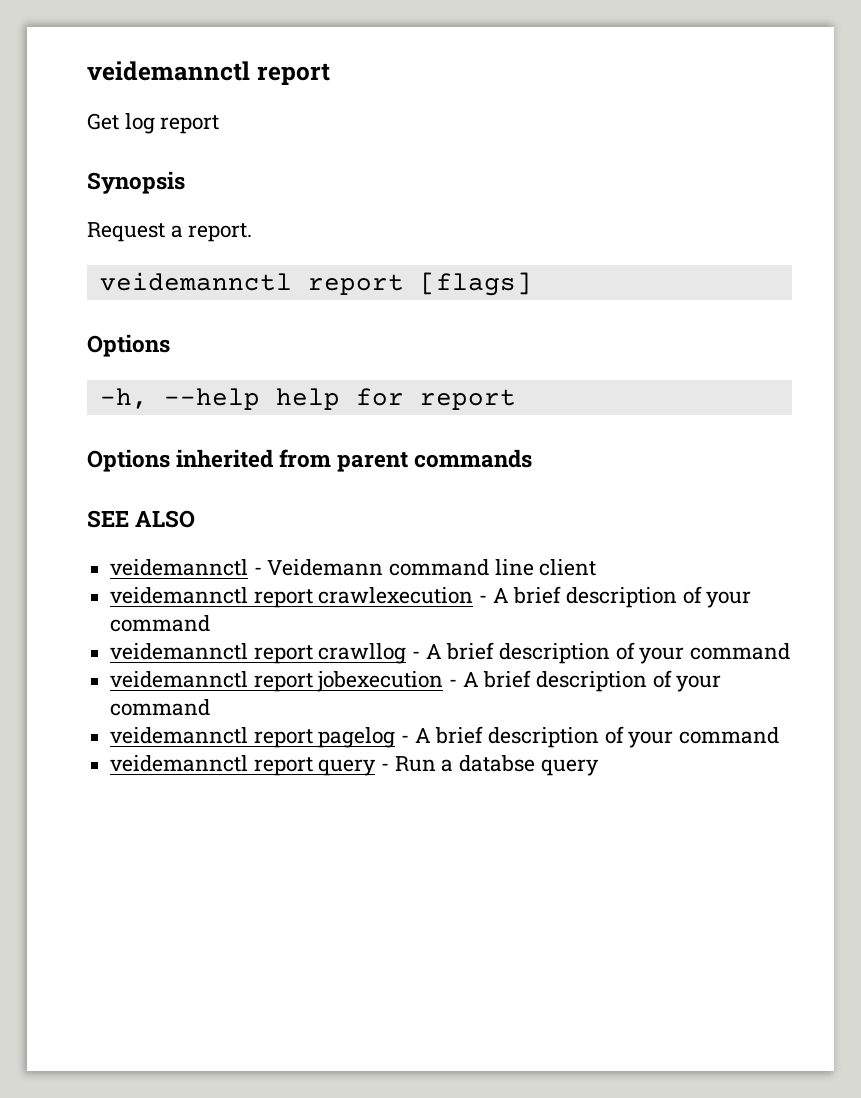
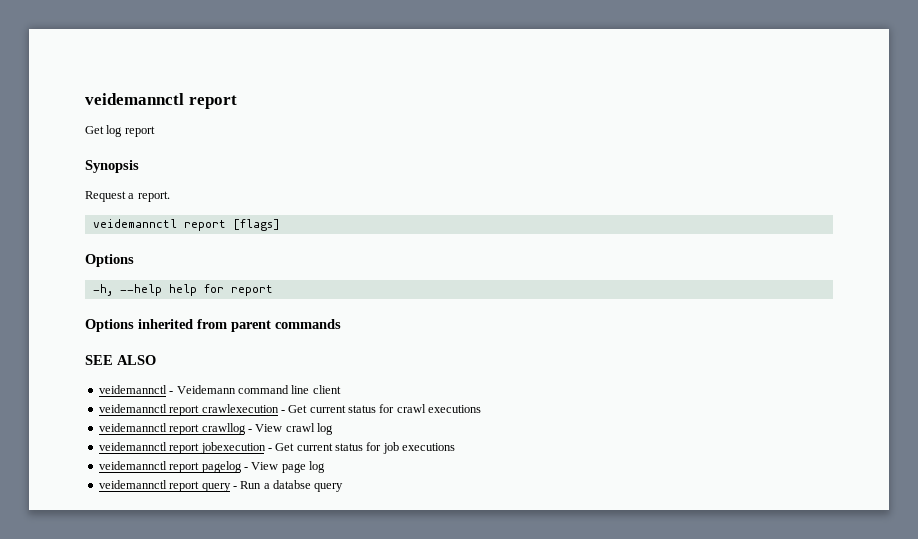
- veidemannctl report crawlexecution - A brief description of your command
- veidemannctl report crawllog - A brief description of your command
- veidemannctl report jobexecution - A brief description of your command
- veidemannctl report pagelog - A brief description of your command
+ veidemannctl report crawlexecution - Get current status for crawl executions
+ veidemannctl report crawllog - View crawl log
+ veidemannctl report jobexecution - Get current status for job executions
+ veidemannctl report pagelog - View page log

